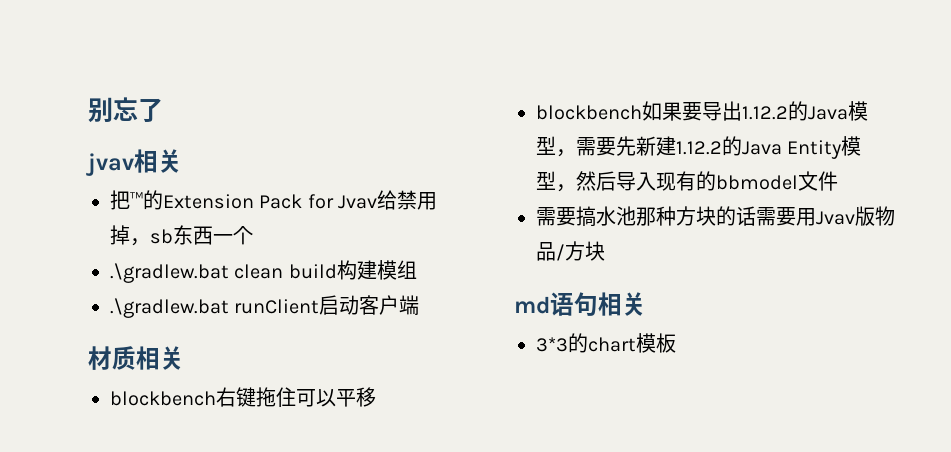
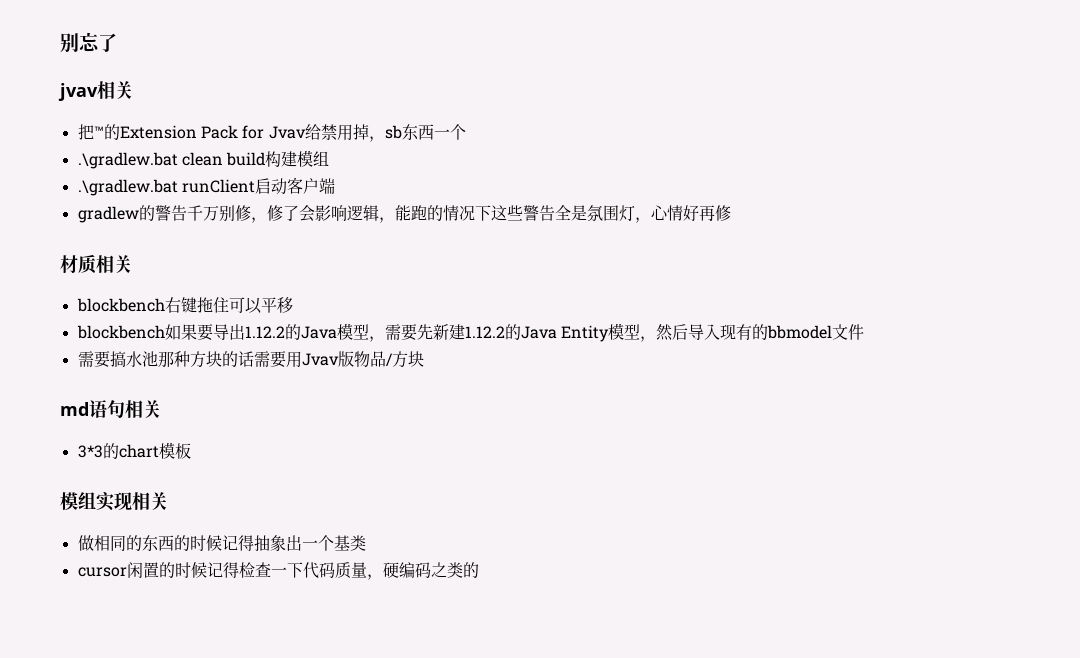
+ gradlew的警告千万别修，修了会影响逻辑，能跑的情况下这些警告全是氛围灯，心情好再修
+ 模组实现相关
+ 做相同的东西的时候记得抽象出一个基类
+ cursor闲置的时候记得检查一下代码质量，硬编码之类的

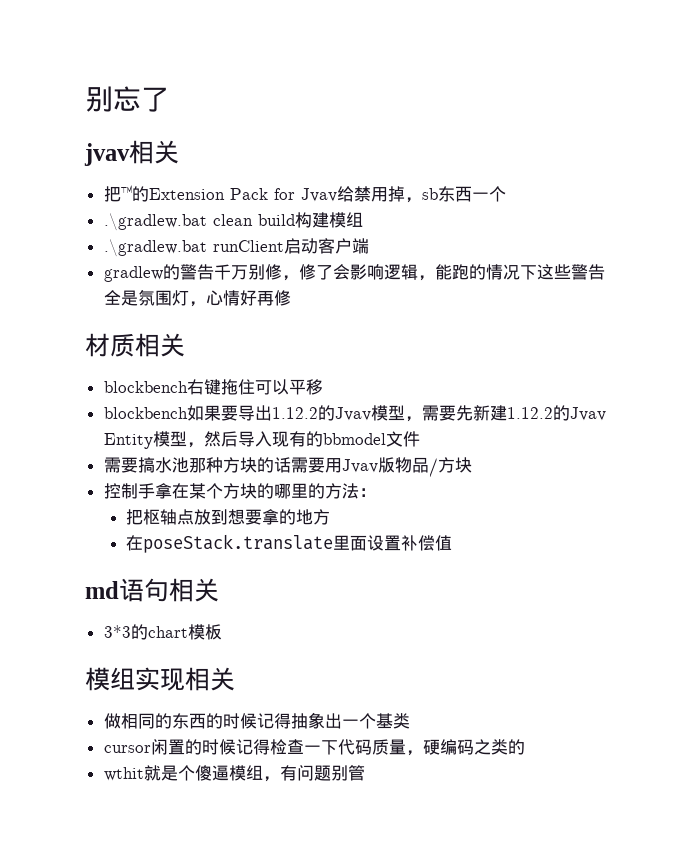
- blockbench如果要导出1.12.2的Java模型，需要先新建1.12.2的Java Entity模型，然后导入现有的bbmodel文件
+ blockbench如果要导出1.12.2的Jvav模型，需要先新建1.12.2的Jvav Entity模型，然后导入现有的bbmodel文件
+ 控制手拿在某个方块的哪里的方法：
+ 把枢轴点放到想要拿的地方
+ 在poseStack.translate里面设置补偿值
+ wthit就是个傻逼模组，有问题别管

